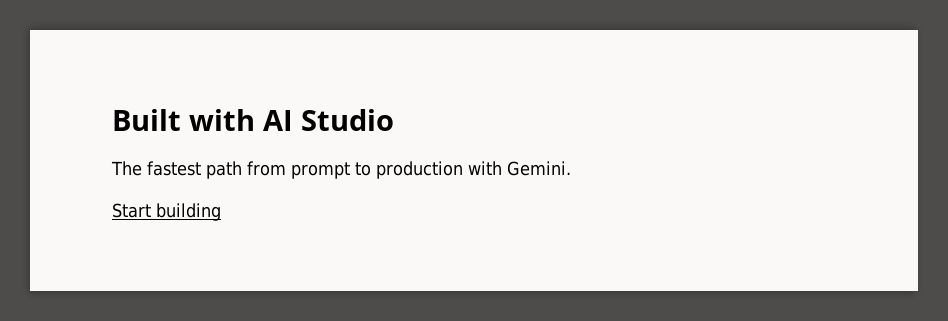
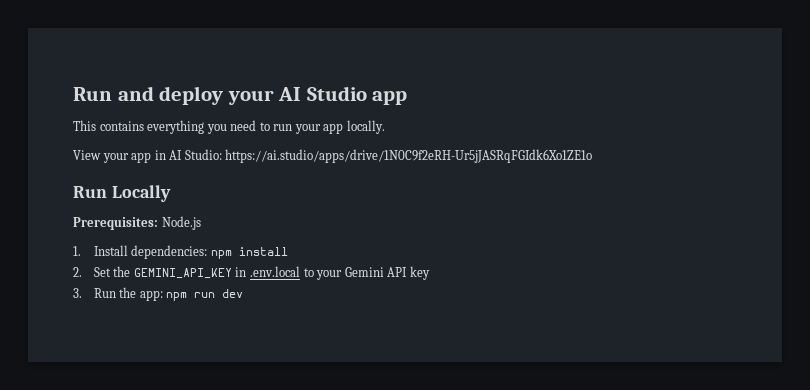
- Built with AI Studio
- The fastest path from prompt to production with Gemini.
- Start building
+ Run and deploy your AI Studio app
+ This contains everything you need to run your app locally.
+ View your app in AI Studio: https://ai.studio/apps/drive/1N0C9f2eRH-Ur5jJASRqFGIdk6Xo1ZE1o
+ Run Locally
+ Prerequisites: Node.js
+ 1. Install dependencies: npm install
+ 2. Set the GEMINI_API_KEY in .env.local to your Gemini API key
+ 3. Run the app: npm run dev

